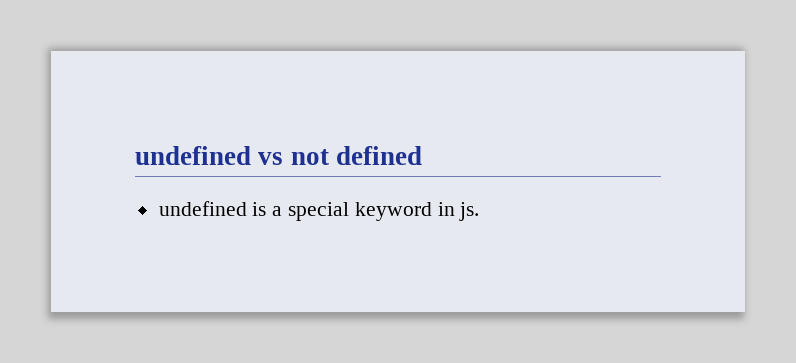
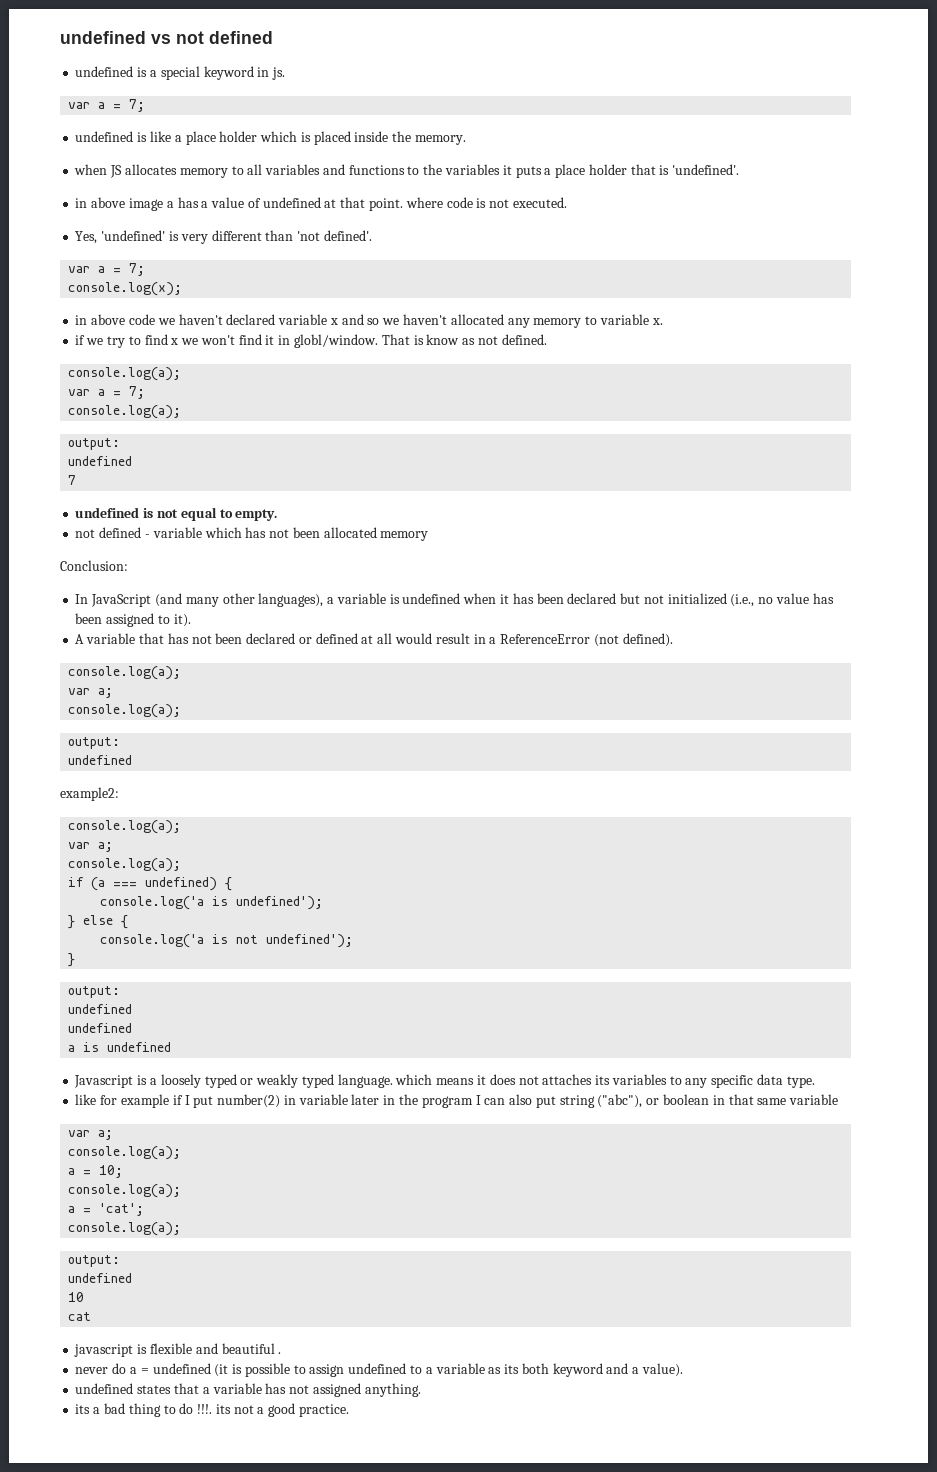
  undefined is a special keyword in js.
+ var a = 7;
+ undefined is like a place holder which is placed inside the memory.
+ when JS allocates memory to all variables and functions to the variables it puts a place holder that is 'undefined'.
+ in above image a has a value of undefined at that point. where code is not executed.
+ Yes, 'undefined' is very different than 'not defined'.
+ var a = 7;
+ console.log(x);
+ in above code we haven't declared variable x and so we haven't allocated any memory to variable x.
+ if we try to find x we won't find it in globl/window. That is know as not defined.
+ console.log(a);
+ var a = 7;
+ console.log(a);
+ output:
+ undefined
+ 7
+ undefined is not equal to empty.
+ not defined - variable which has not been allocated memory
+ Conclusion:
+ In JavaScript (and many other languages), a variable is undefined when it has been declared but not initialized (i.e., no value has been assigned to it).
+ A variable that has not been declared or defined at all would result in a ReferenceError (not defined).
+ console.log(a);
+ var a;
+ console.log(a);
+ output:
+ undefined
+ example2:
+ console.log(a);
+ var a;
+ console.log(a);
+ if (a === undefined) {
+ console.log('a is undefined');
+ } else {
+ console.log('a is not undefined');
+ }
+ output:
+ undefined
+ undefined
+ a is undefined
+ Javascript is a loosely typed or weakly typed language. which means it does not attaches its variables to any specific data type.
+ like for example if I put number(2) in variable later in the program I can also put string ("abc"), or boolean in that same variable
+ var a;
+ console.log(a);
+ a = 10;
+ console.log(a);
+ a = 'cat';
+ console.log(a);
+ output:
+ undefined
+ 10
+ cat
+ javascript is flexible and beautiful .
+ never do a = undefined (it is possible to assign undefined to a variable as its both keyword and a value).
+ undefined states that a variable has not assigned anything.
+ its a bad thing to do !!!. its not a good practice.

